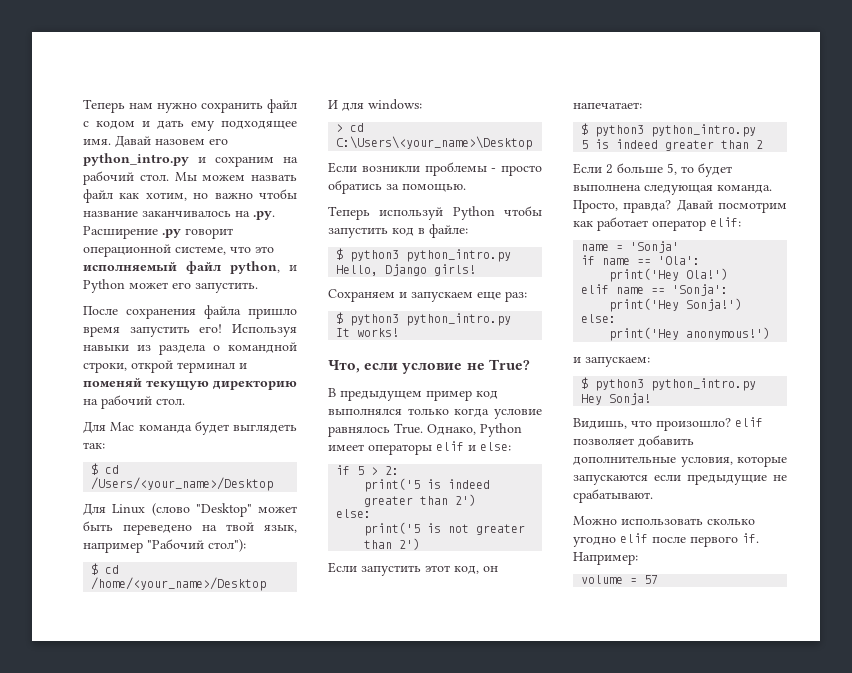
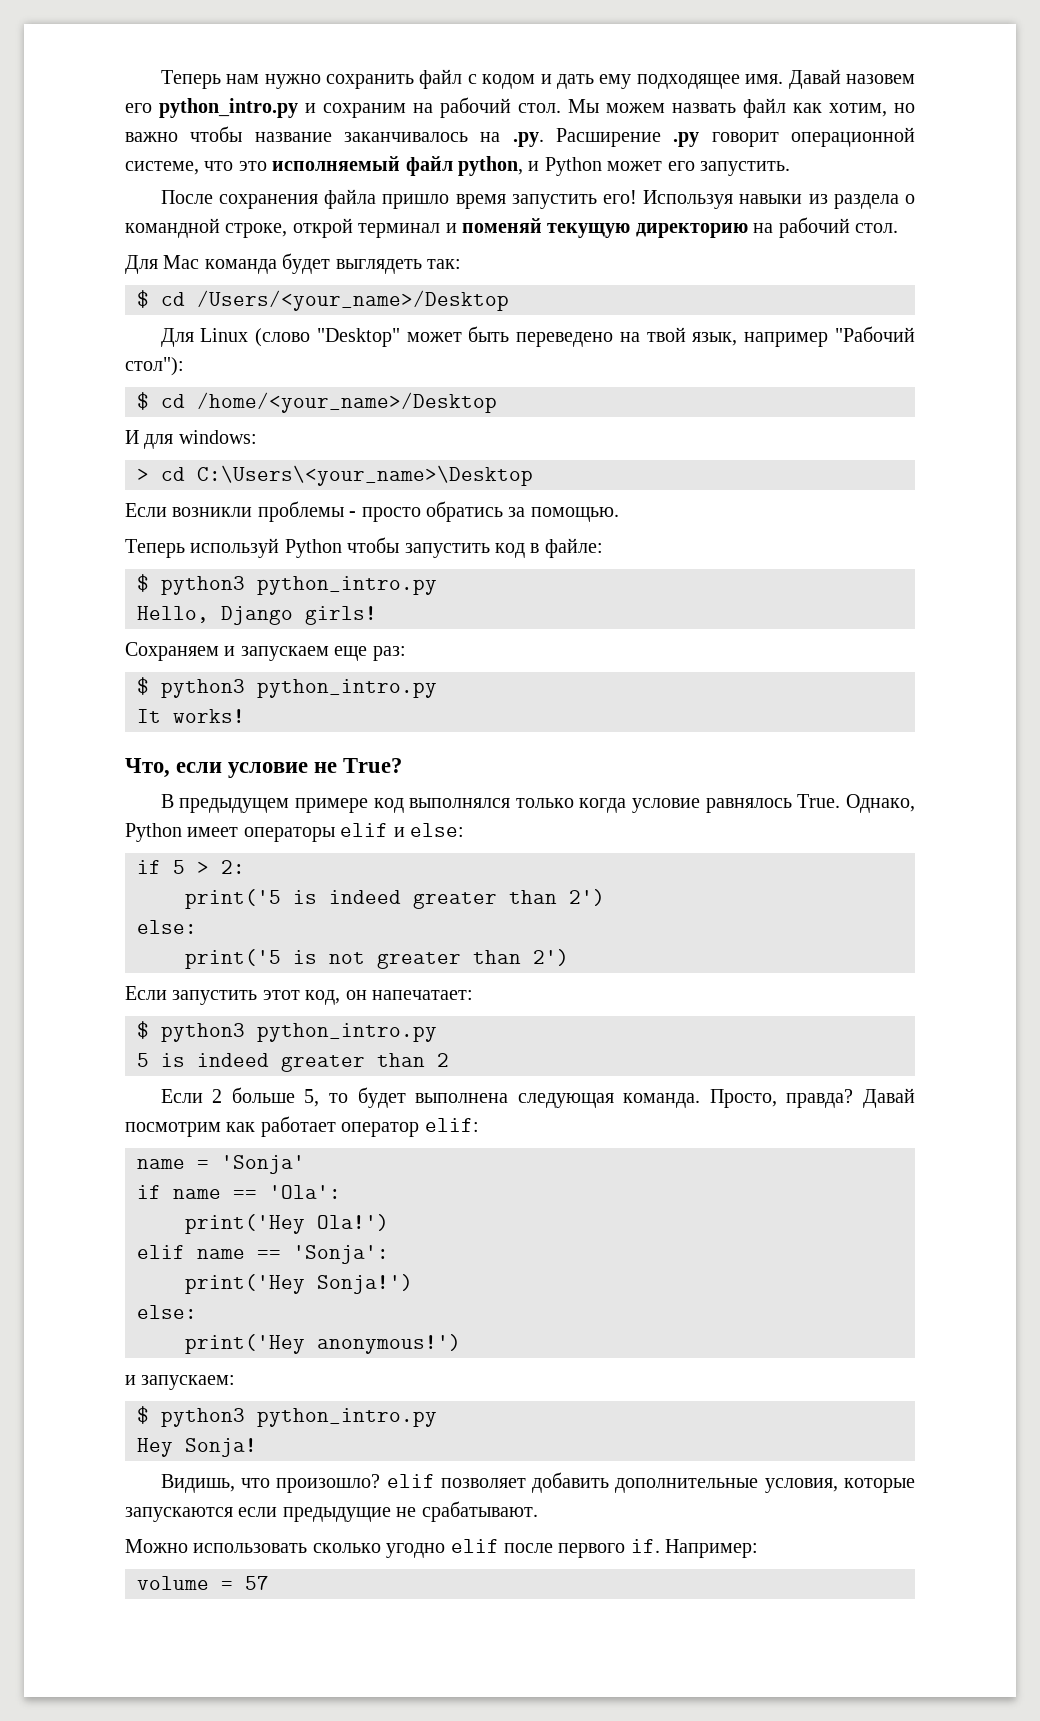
- Используя навыки из раздела о командной строки, открой терминал и поменяй текущую директорию на рабочий стол.
+ Используя навыки из раздела о командной строке, открой терминал и поменяй текущую директорию на рабочий стол.
- В предыдущем пример код выполнялся только когда условие равнялось True.
+ В предыдущем примере код выполнялся только когда условие равнялось True.

